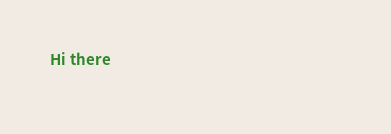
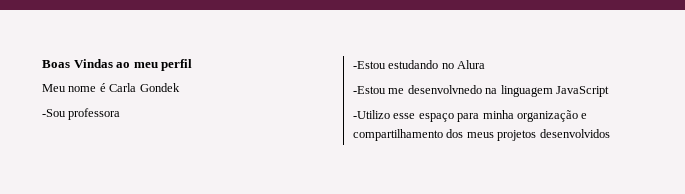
- Hi there
+ Boas Vindas ao meu perfil
+ Meu nome é Carla Gondek
+ -Sou professora
+ -Estou estudando no Alura
+ -Estou me desenvolvnedo na linguagem JavaScript
+ -Utilizo esse espaço para minha organização e compartilhamento dos meus projetos desenvolvidos

